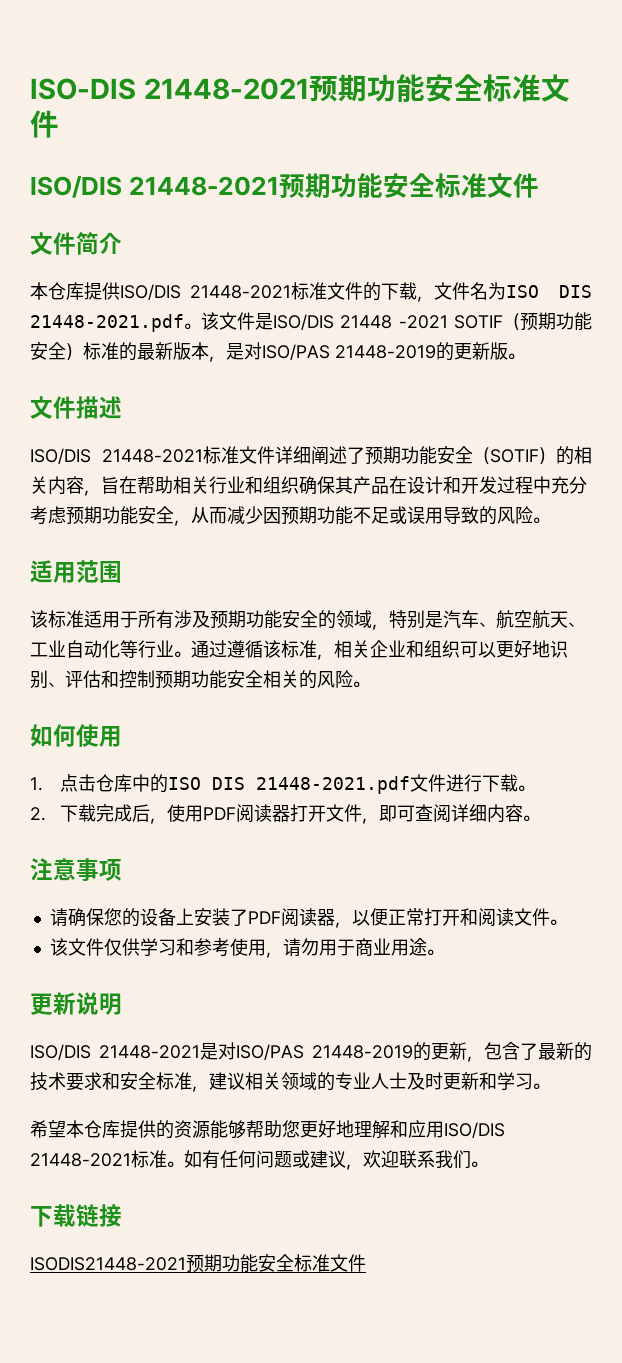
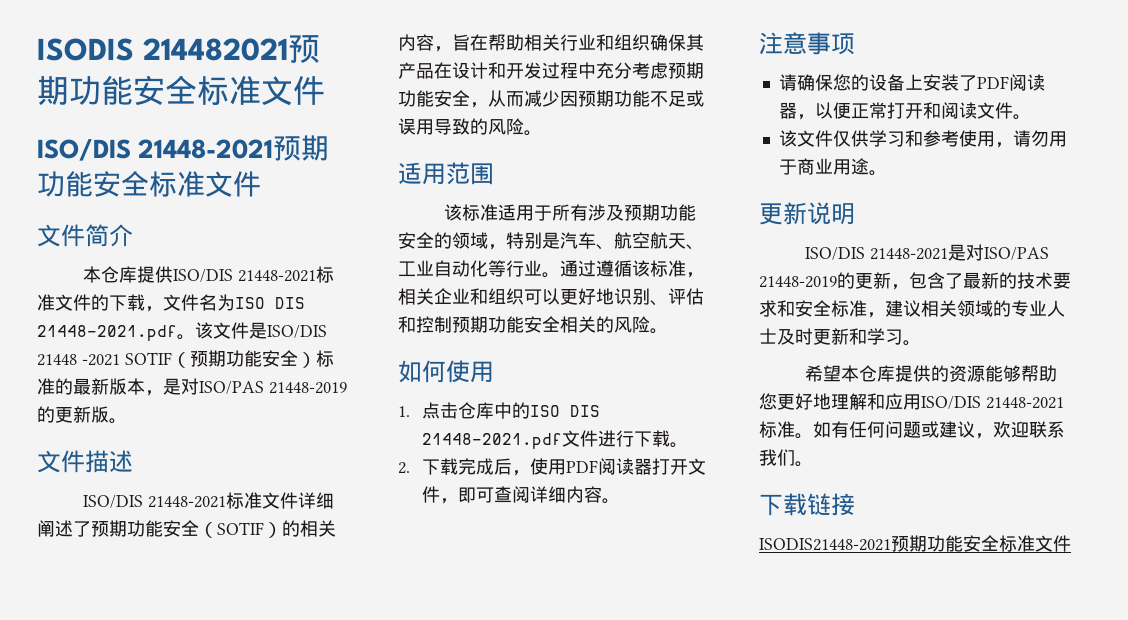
- ISO-DIS 21448-2021预期功能安全标准文件
+ ISODIS 214482021预期功能安全标准文件

